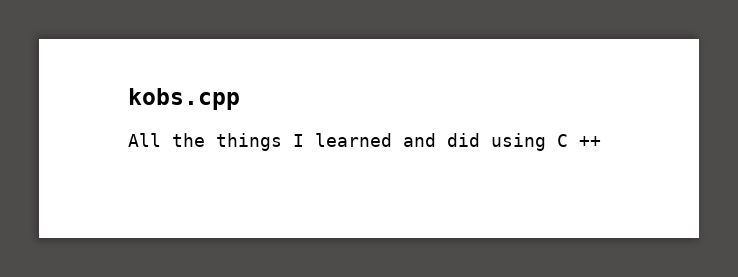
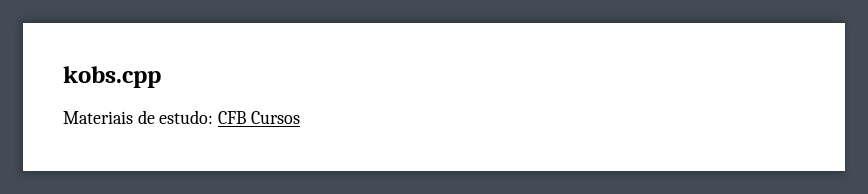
- All the things I learned and did using C ++
+ Materiais de estudo: CFB Cursos

